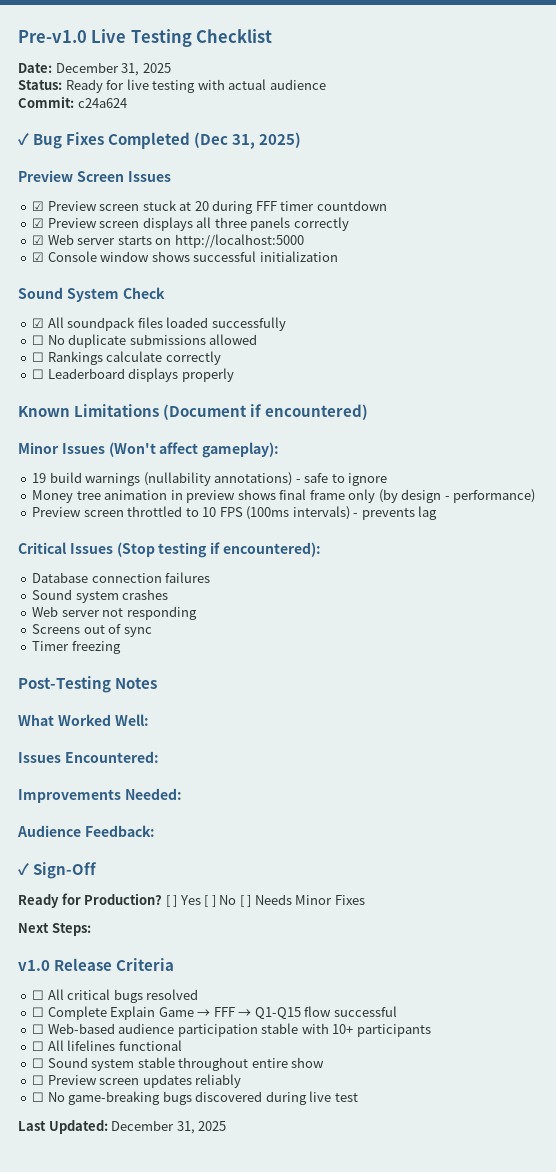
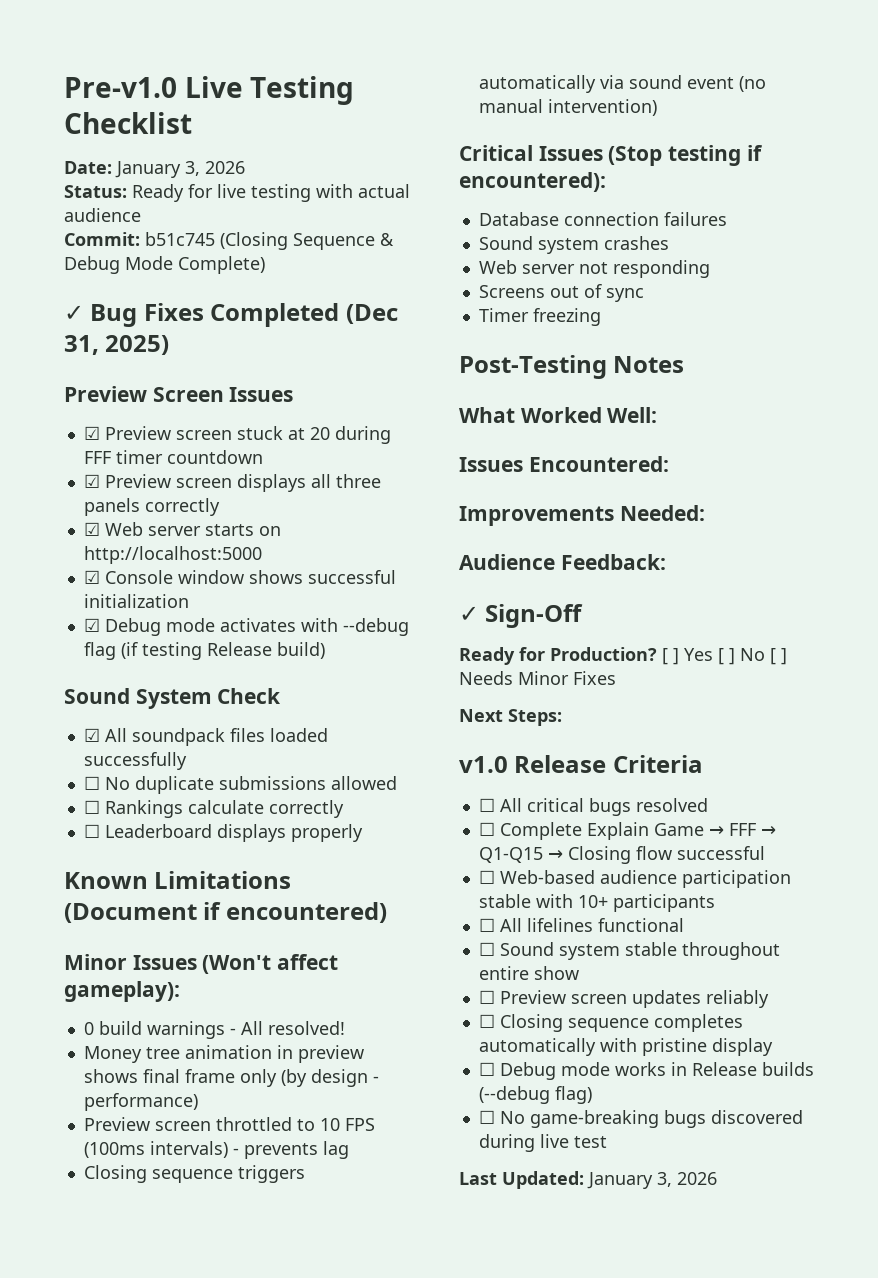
- Date: December 31, 2025
+ Date: January 3, 2026
- Commit: c24a624
+ Commit: b51c745 (Closing Sequence & Debug Mode Complete)
+ ☑ Debug mode activates with --debug flag (if testing Release build)
- 19 build warnings (nullability annotations) - safe to ignore
+ 0 build warnings - All resolved!
+ Closing sequence triggers automatically via sound event (no manual intervention)
- ☐ Complete Explain Game → FFF → Q1-Q15 flow successful
+ ☐ Complete Explain Game → FFF → Q1-Q15 → Closing flow successful
+ ☐ Closing sequence completes automatically with pristine display
+ ☐ Debug mode works in Release builds (--debug flag)
- Last Updated: December 31, 2025
+ Last Updated: January 3, 2026

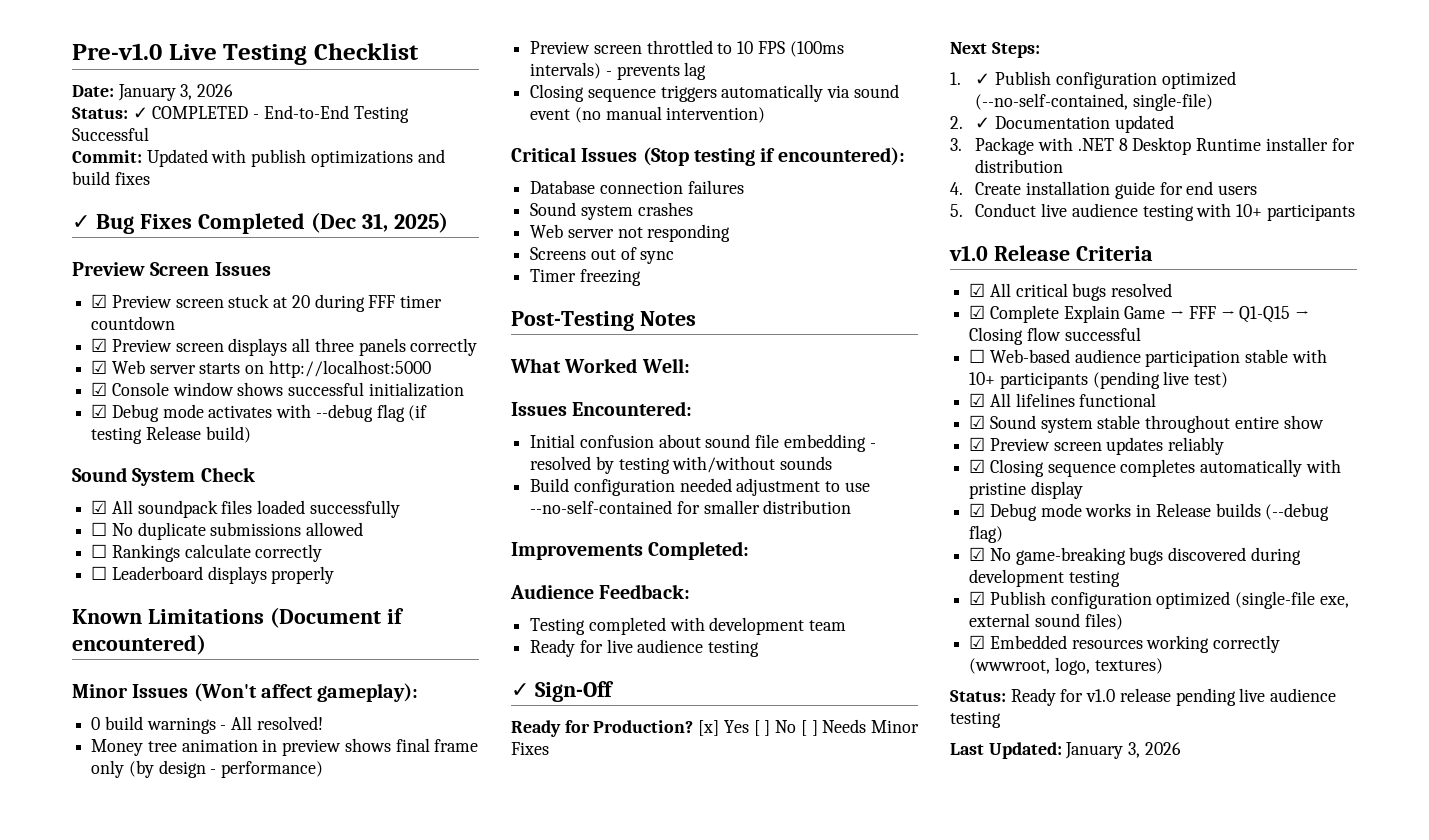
- Status: Ready for live testing with actual audience
- Commit: b51c745 (Closing Sequence & Debug Mode Complete)
+ Status: ✓ COMPLETED - End-to-End Testing Successful
+ Commit: Updated with publish optimizations and build fixes
+ Initial confusion about sound file embedding - resolved by testing with/without sounds
+ Build configuration needed adjustment to use --no-self-contained for smaller distribution
- Improvements Needed:
+ Improvements Completed:
+ Testing completed with development team
+ Ready for live audience testing
- [ ] Yes [ ] No [ ] Needs Minor Fixes
+ [x] Yes [ ] No [ ] Needs Minor Fixes
+ 1. ✓ Publish configuration optimized (--no-self-contained, single-file)
+ 2. ✓ Documentation updated
+ 3. Package with .NET 8 Desktop Runtime installer for distribution
+ 4. Create installation guide for end users
+ 5. Conduct live audience testing with 10+ participants
- ☐ All critical bugs resolved
+ ☑ All critical bugs resolved
- ☐ Complete Explain Game → FFF → Q1-Q15 → Closing flow successful
+ ☑ Complete Explain Game → FFF → Q1-Q15 → Closing flow successful
- ☐ Web-based audience participation stable with 10+ participants
- ☐ All lifelines functional
+ ☐ Web-based audience participation stable with 10+ participants (pending live test)
+ ☑ All lifelines functional
- ☐ Sound system stable throughout entire show
+ ☑ Sound system stable throughout entire show
- ☐ Preview screen updates reliably
+ ☑ Preview screen updates reliably
- ☐ Closing sequence completes automatically with pristine display
+ ☑ Closing sequence completes automatically with pristine display
- ☐ Debug mode works in Release builds (--debug flag)
+ ☑ Debug mode works in Release builds (--debug flag)
- ☐ No game-breaking bugs discovered during live test
+ ☑ No game-breaking bugs discovered during development testing
+ ☑ Publish configuration optimized (single-file exe, external sound files)
+ ☑ Embedded resources working correctly (wwwroot, logo, textures)
+ Status: Ready for v1.0 release pending live audience testing

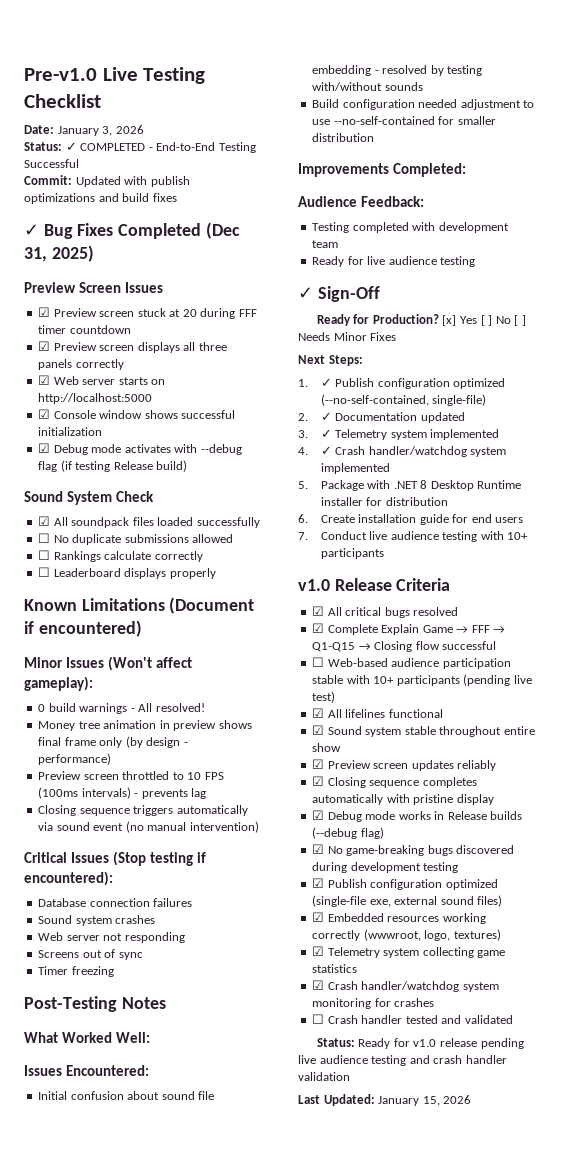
- 3. Package with .NET 8 Desktop Runtime installer for distribution
+ 3. ✓ Telemetry system implemented
+ 4. ✓ Crash handler/watchdog system implemented
+ 5. Package with .NET 8 Desktop Runtime installer for distribution
- 4. Create installation guide for end users
+ 6. Create installation guide for end users
- 5. Conduct live audience testing with 10+ participants
+ 7. Conduct live audience testing with 10+ participants
+ ☑ Telemetry system collecting game statistics
+ ☑ Crash handler/watchdog system monitoring for crashes
+ ☐ Crash handler tested and validated
- Status: Ready for v1.0 release pending live audience testing
+ Status: Ready for v1.0 release pending live audience testing and crash handler validation
- Last Updated: January 3, 2026
+ Last Updated: January 15, 2026

